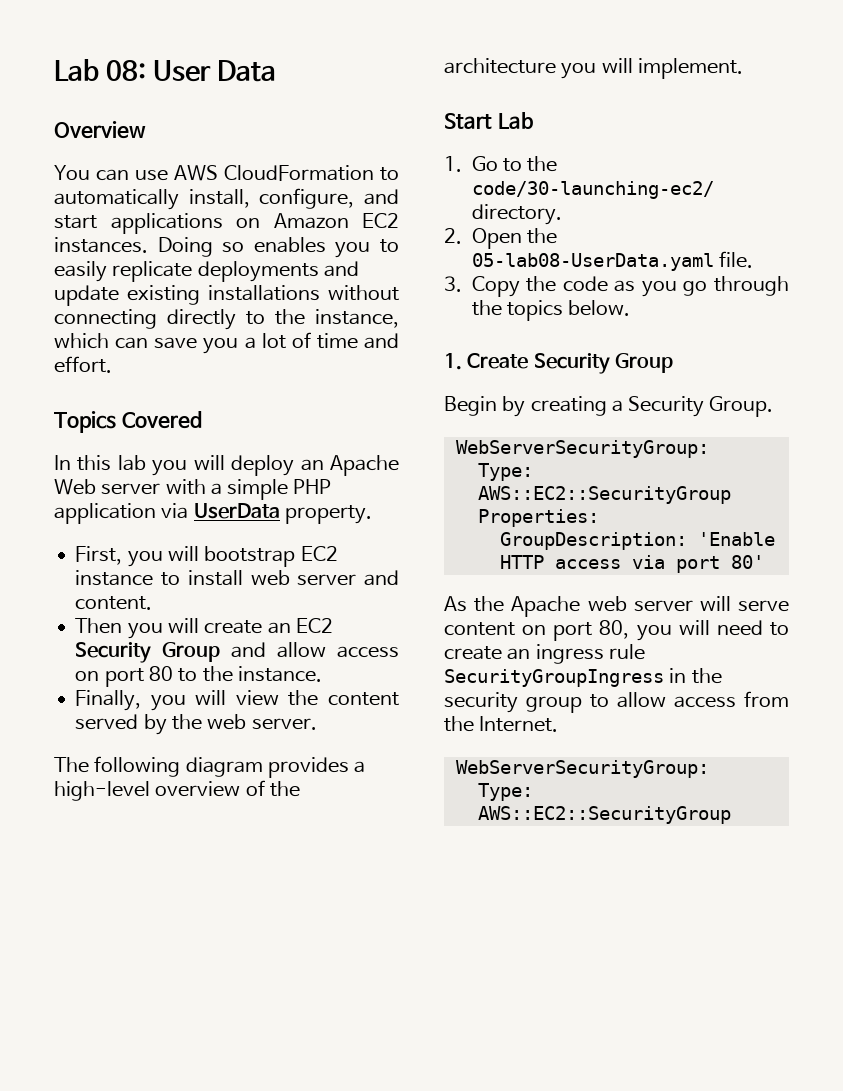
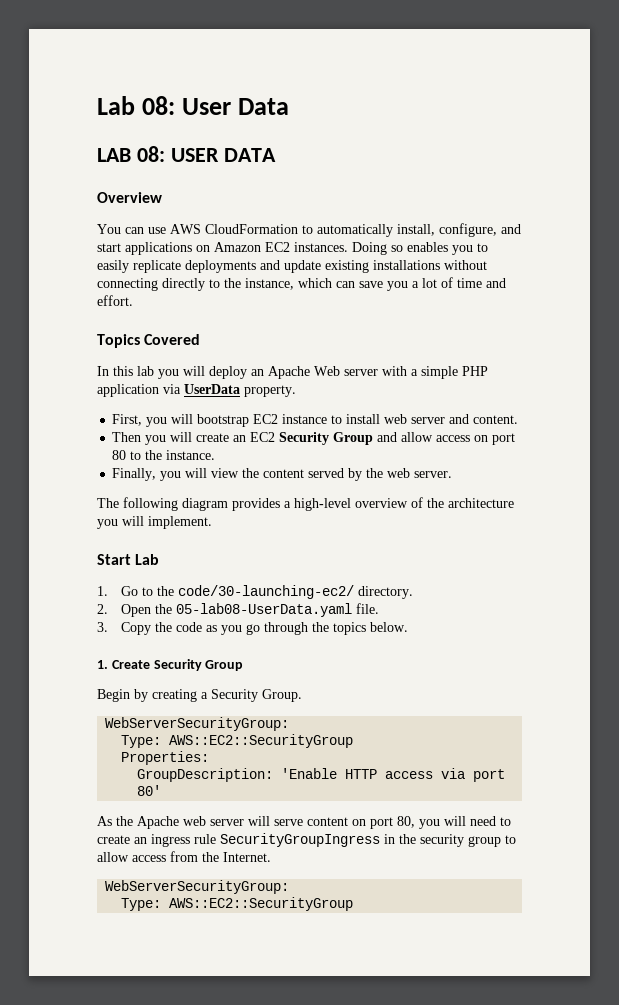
+ LAB 08: USER DATA

